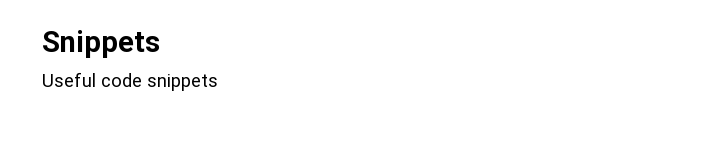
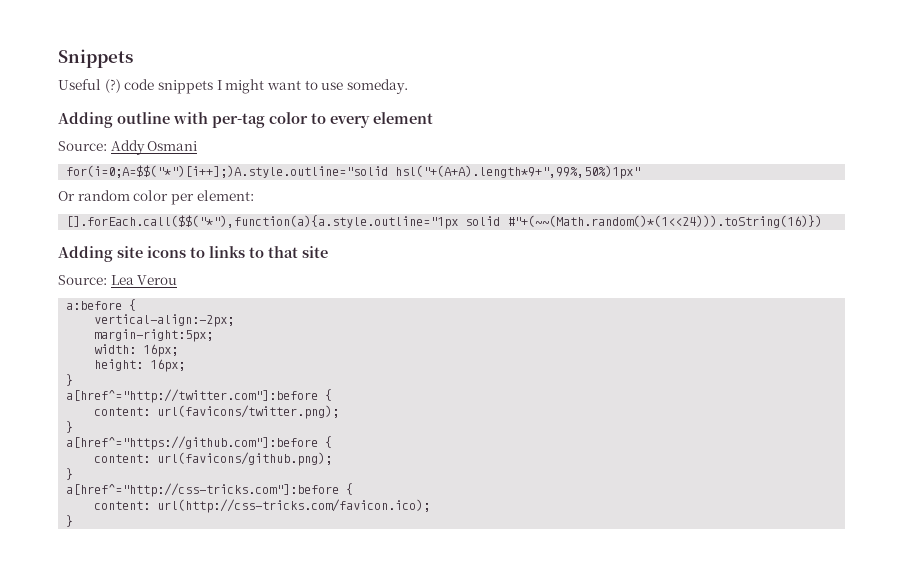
- Useful code snippets
+ Useful (?) code snippets I might want to use someday.
+ Adding outline with per-tag color to every element
+ Source: Addy Osmani
+ for(i=0;A=$$("*")[i++];)A.style.outline="solid hsl("+(A+A).length*9+",99%,50%)1px"
+ Or random color per element:
+ [].forEach.call($$("*"),function(a){a.style.outline="1px solid #"+(~~(Math.random()*(1<<24))).toString(16)})
+ Adding site icons to links to that site
+ Source: Lea Verou
+ a:before {
+ vertical-align:-2px;
+ margin-right:5px;
+ width: 16px;
+ height: 16px;
+ }
+ a[href^="http://twitter.com"]:before {
+ content: url(favicons/twitter.png);
+ }
+ a[href^="https://github.com"]:before {
+ content: url(favicons/github.png);
+ }
+ a[href^="http://css-tricks.com"]:before {
+ content: url(http://css-tricks.com/favicon.ico);
+ }

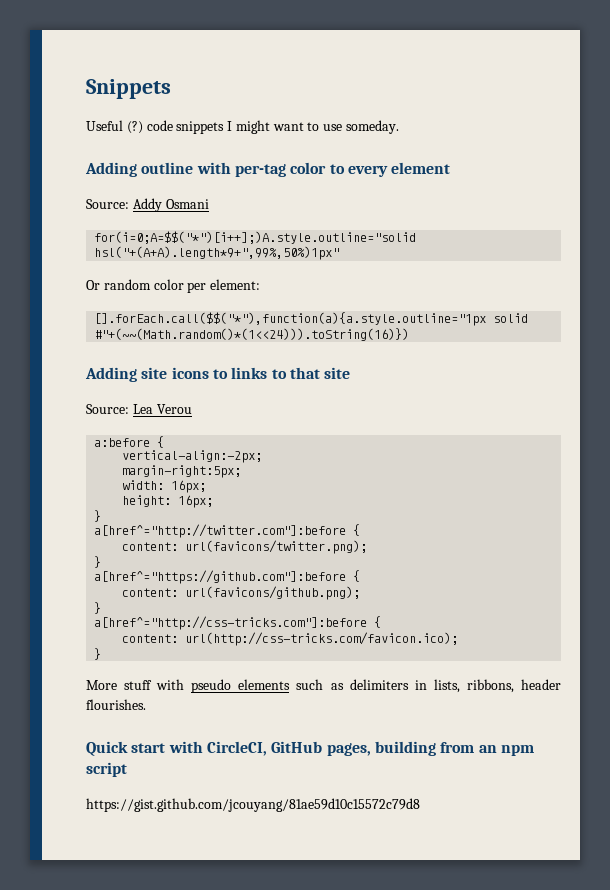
+ More stuff with pseudo elements such as delimiters in lists, ribbons, header flourishes.
+ Quick start with CircleCI, GitHub pages, building from an npm script
+ https://gist.github.com/jcouyang/81ae59d10c15572c79d8

